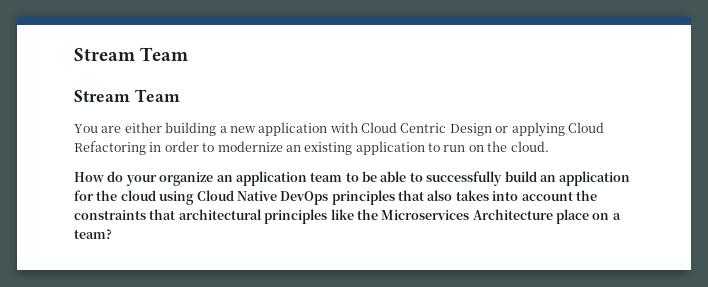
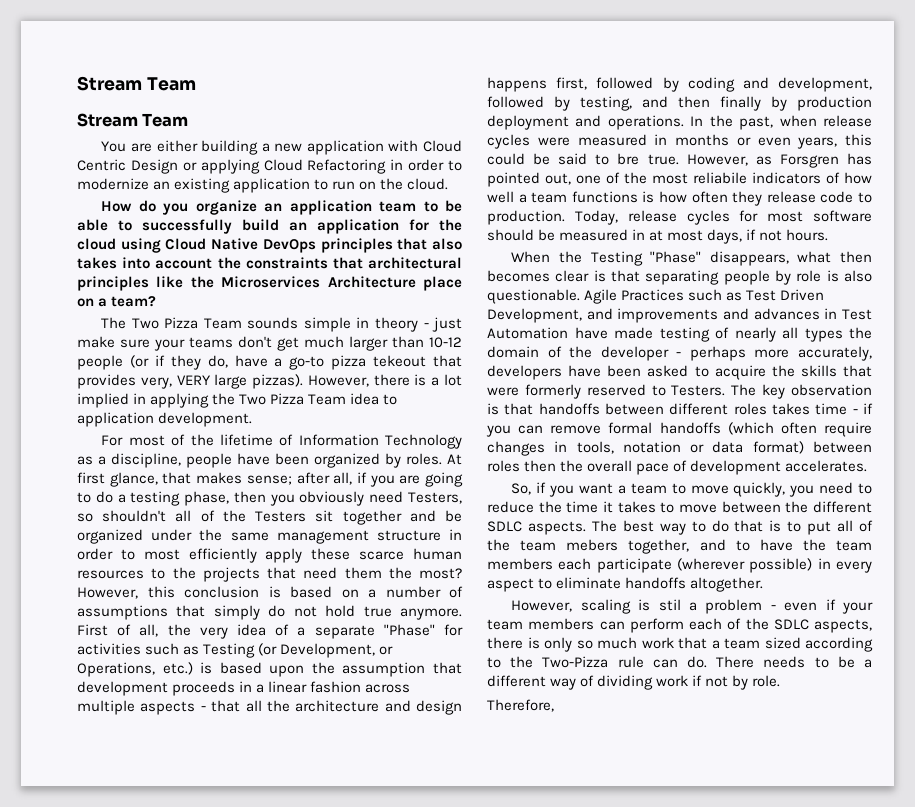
- How do your organize an application team to be able to successfully build an application for the cloud using Cloud Native DevOps principles that also takes into account the constraints that architectural principles like the Microservices Architecture place on a team?
+ How do you organize an application team to be able to successfully build an application for the cloud using Cloud Native DevOps principles that also takes into account the constraints that architectural principles like the Microservices Architecture place on a team?
+ The Two Pizza Team sounds simple in theory - just make sure your teams don't get much larger than 10-12 people (or if they do, have a go-to pizza tekeout that provides very, VERY large pizzas). However, there is a lot implied in applying the Two Pizza Team idea to application development.
+ For most of the lifetime of Information Technology as a discipline, people have been organized by roles. At first glance, that makes sense; after all, if you are going to do a testing phase, then you obviously need Testers, so shouldn't all of the Testers sit together and be organized under the same management structure in order to most efficiently apply these scarce human resources to the projects that need them the most? However, this conclusion is based on a number of assumptions that simply do not hold true anymore. First of all, the very idea of a separate "Phase" for activities such as Testing (or Development, or Operations, etc.) is based upon the assumption that development proceeds in a linear fashion across multiple aspects - that all the architecture and design happens first, followed by coding and development, followed by testing, and then finally by production deployment and operations. In the past, when release cycles were measured in months or even years, this could be said to bre true. However, as Forsgren has pointed out, one of the most reliabile indicators of how well a team functions is how often they release code to production. Today, release cycles for most software should be measured in at most days, if not hours.
+ When the Testing "Phase" disappears, what then becomes clear is that separating people by role is also questionable. Agile Practices such as Test Driven Development, and improvements and advances in Test Automation have made testing of nearly all types the domain of the developer - perhaps more accurately, developers have been asked to acquire the skills that were formerly reserved to Testers. The key observation is that handoffs between different roles takes time - if you can remove formal handoffs (which often require changes in tools, notation or data format) between roles then the overall pace of development accelerates.
+ So, if you want a team to move quickly, you need to reduce the time it takes to move between the different SDLC aspects. The best way to do that is to put all of the team mebers together, and to have the team members each participate (wherever possible) in every aspect to eliminate handoffs altogether.
+ However, scaling is stil a problem - even if your team members can perform each of the SDLC aspects, there is only so much work that a team sized according to the Two-Pizza rule can do. There needs to be a different way of dividing work if not by role.
+ Therefore,

